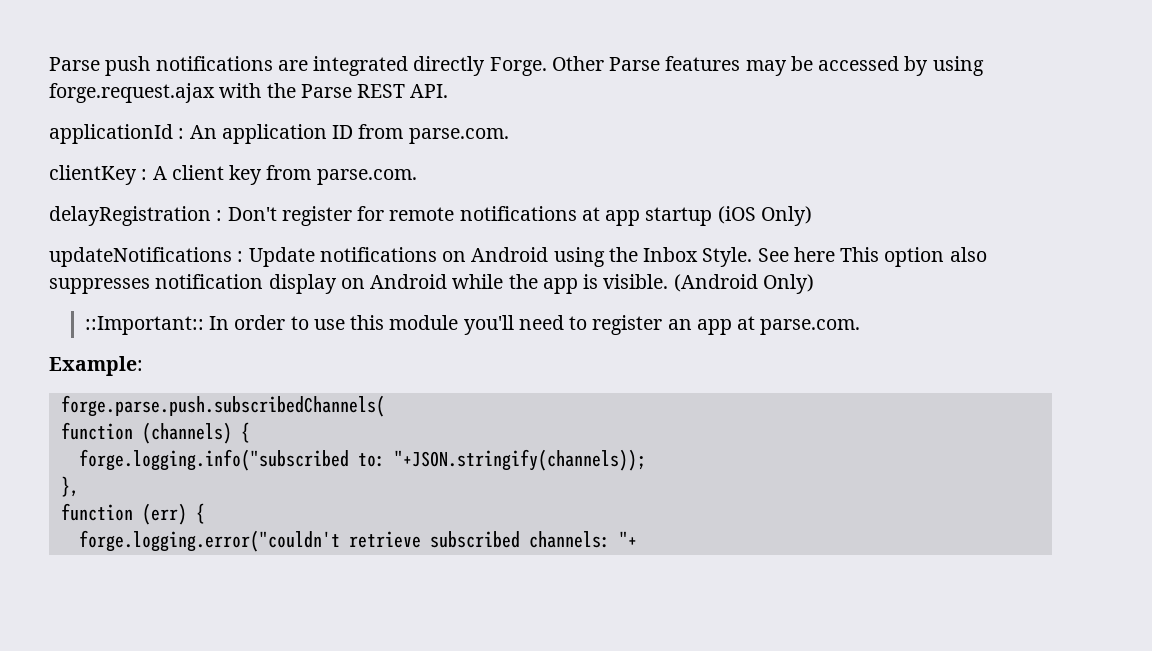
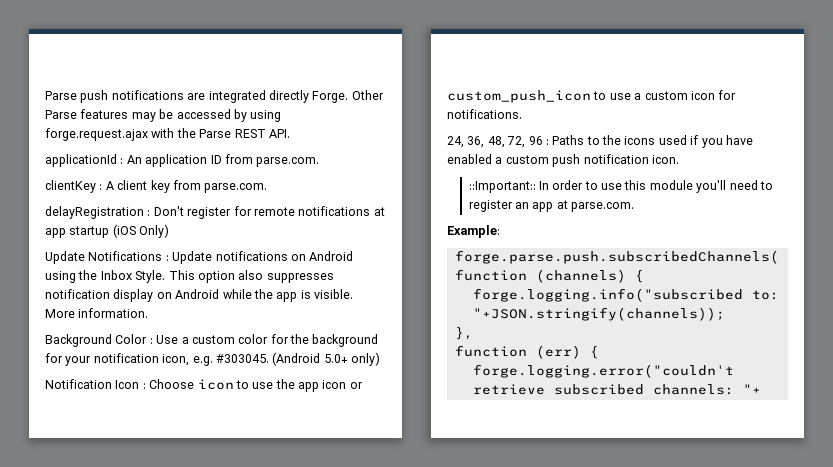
- updateNotifications : Update notifications on Android using the Inbox Style.
+ Update Notifications : Update notifications on Android using the Inbox Style.
- See here This option also suppresses notification display on Android while the app is visible.
+ This option also suppresses notification display on Android while the app is visible.
- (Android Only)
+ More information.
+ Background Color : Use a custom color for the background for your notification icon, e.g. #303045. (Android 5.0+ only)
+ Notification Icon : Choose icon to use the app icon or custom_push_icon to use a custom icon for notifications.
+ 24, 36, 48, 72, 96 : Paths to the icons used if you have enabled a custom push notification icon.

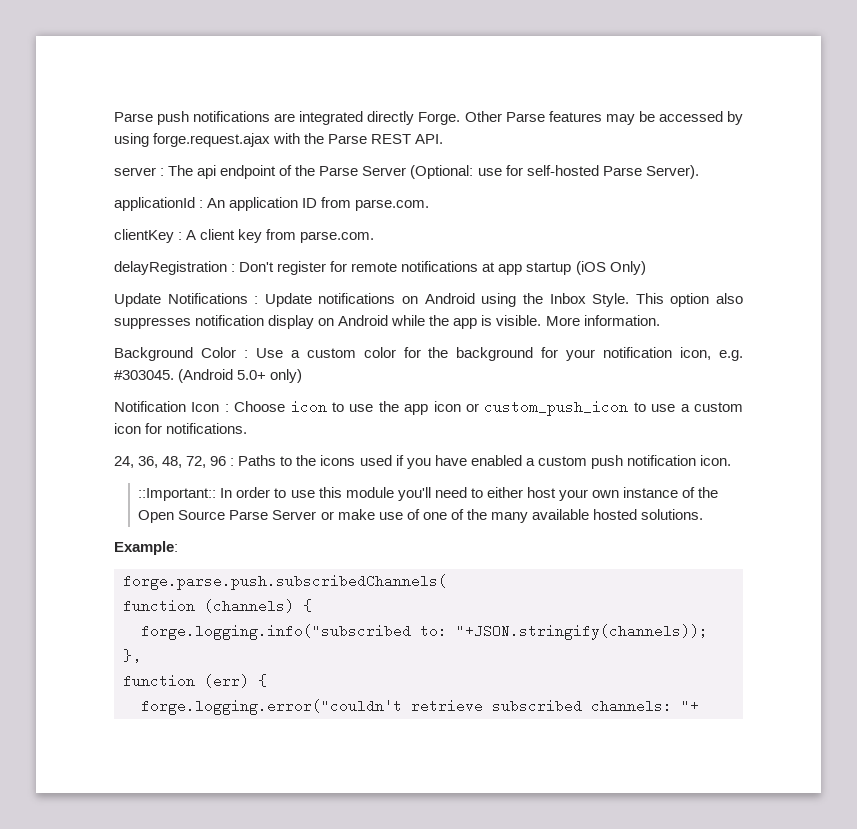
+ server : The api endpoint of the Parse Server (Optional: use for self-hosted Parse Server).
- ::Important:: In order to use this module you'll need to register an app at parse.com.
+ ::Important:: In order to use this module you'll need to either host your own instance of the Open Source Parse Server or make use of one of the many available hosted solutions.

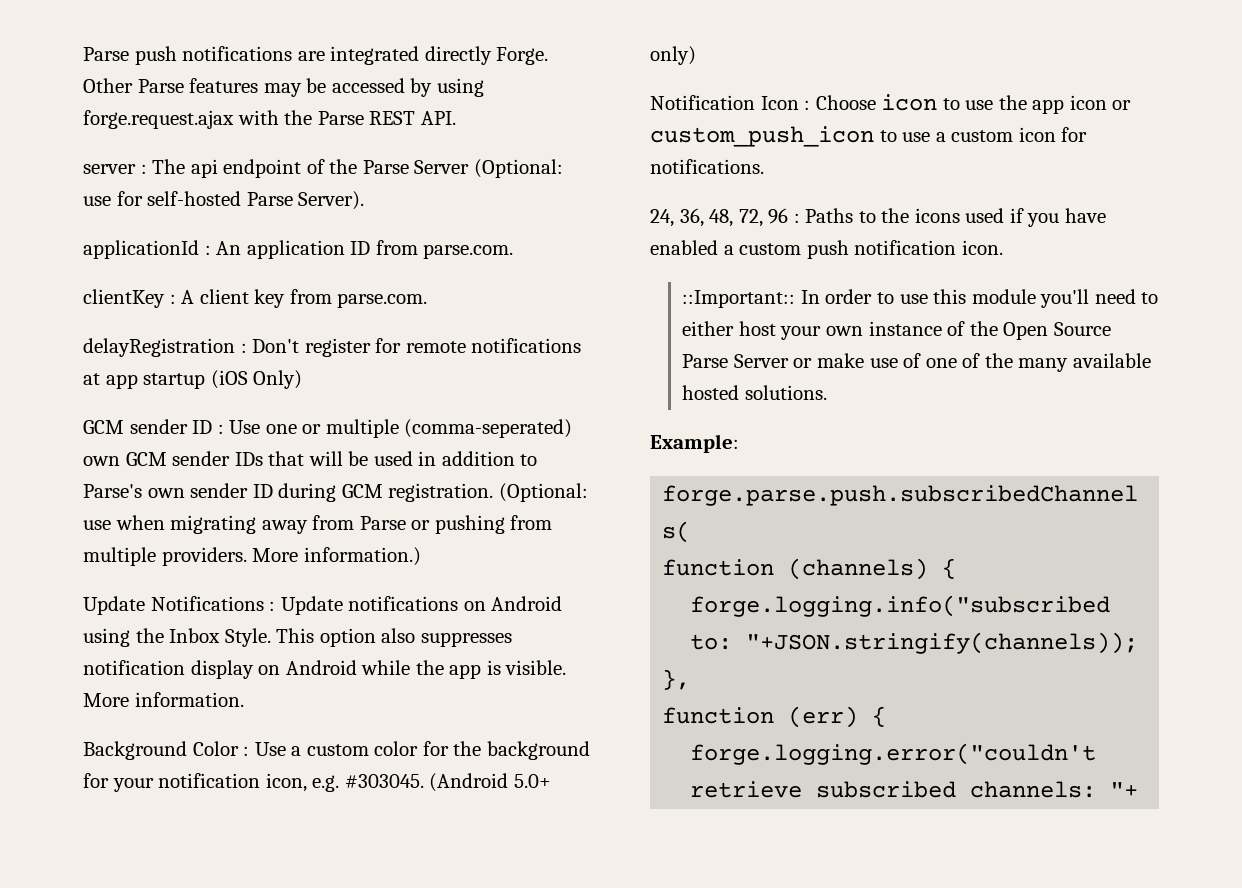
+ GCM sender ID : Use one or multiple (comma-seperated) own GCM sender IDs that will be used in addition to Parse's own sender ID during GCM registration. (Optional: use when migrating away from Parse or pushing from multiple providers. More information.)

